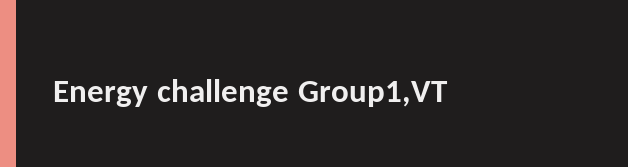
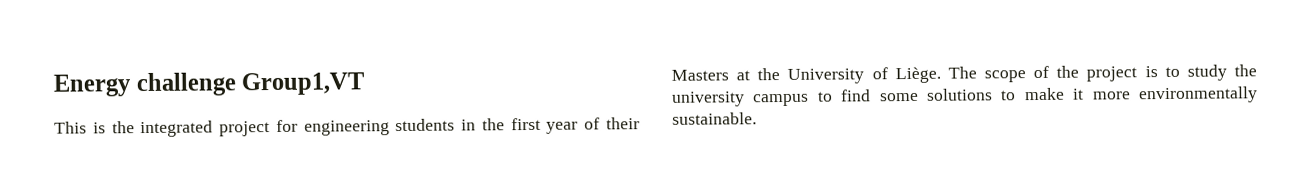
+ This is the integrated project for engineering students in the first year of their Masters at the University of Liège. The scope of the project is to study the university campus to find some solutions to make it more environmentally sustainable.

